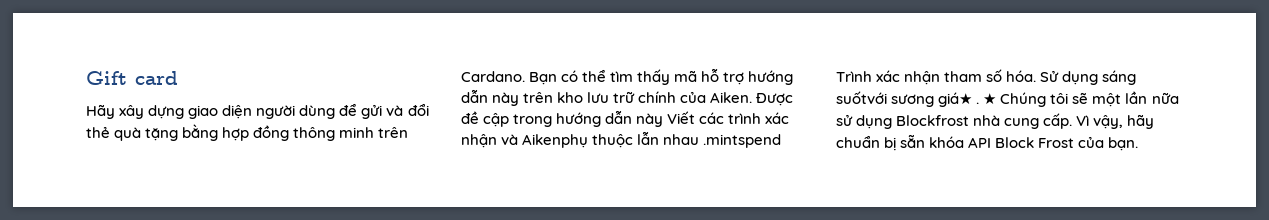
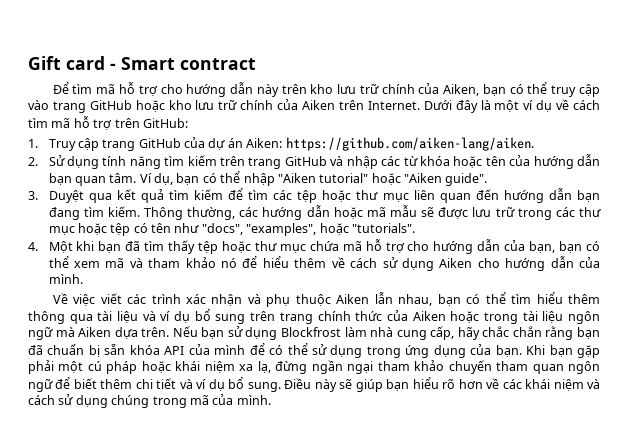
- Gift card
- Hãy xây dựng giao diện người dùng để gửi và đổi thẻ quà tặng bằng hợp đồng thông minh trên Cardano. Bạn có thể tìm thấy mã hỗ trợ hướng dẫn này trên kho lưu trữ chính của Aiken. Được đề cập trong hướng dẫn này Viết các trình xác nhận và Aikenphụ thuộc lẫn nhau .mintspend Trình xác nhận tham số hóa. Sử dụng sáng suốtvới sương giá★ . ★ Chúng tôi sẽ một lần nữa sử dụng Blockfrost nhà cung cấp. Vì vậy, hãy chuẩn bị sẵn khóa API Block Frost của bạn.
+ Gift card - Smart contract
+ Để tìm mã hỗ trợ cho hướng dẫn này trên kho lưu trữ chính của Aiken, bạn có thể truy cập vào trang GitHub hoặc kho lưu trữ chính của Aiken trên Internet. Dưới đây là một ví dụ về cách tìm mã hỗ trợ trên GitHub:
+ 1. Truy cập trang GitHub của dự án Aiken: https://github.com/aiken-lang/aiken.
+ 2. Sử dụng tính năng tìm kiếm trên trang GitHub và nhập các từ khóa hoặc tên của hướng dẫn bạn quan tâm. Ví dụ, bạn có thể nhập "Aiken tutorial" hoặc "Aiken guide".
+ 3. Duyệt qua kết quả tìm kiếm để tìm các tệp hoặc thư mục liên quan đến hướng dẫn bạn đang tìm kiếm. Thông thường, các hướng dẫn hoặc mã mẫu sẽ được lưu trữ trong các thư mục hoặc tệp có tên như "docs", "examples", hoặc "tutorials".
+ 4. Một khi bạn đã tìm thấy tệp hoặc thư mục chứa mã hỗ trợ cho hướng dẫn của bạn, bạn có thể xem mã và tham khảo nó để hiểu thêm về cách sử dụng Aiken cho hướng dẫn của mình.
+ Về việc viết các trình xác nhận và phụ thuộc Aiken lẫn nhau, bạn có thể tìm hiểu thêm thông qua tài liệu và ví dụ bổ sung trên trang chính thức của Aiken hoặc trong tài liệu ngôn ngữ mà Aiken dựa trên. Nếu bạn sử dụng Blockfrost làm nhà cung cấp, hãy chắc chắn rằng bạn đã chuẩn bị sẵn khóa API của mình để có thể sử dụng trong ứng dụng của bạn. Khi bạn gặp phải một cú pháp hoặc khái niệm xa lạ, đừng ngần ngại tham khảo chuyến tham quan ngôn ngữ để biết thêm chi tiết và ví dụ bổ sung. Điều này sẽ giúp bạn hiểu rõ hơn về các khái niệm và cách sử dụng chúng trong mã của mình.

